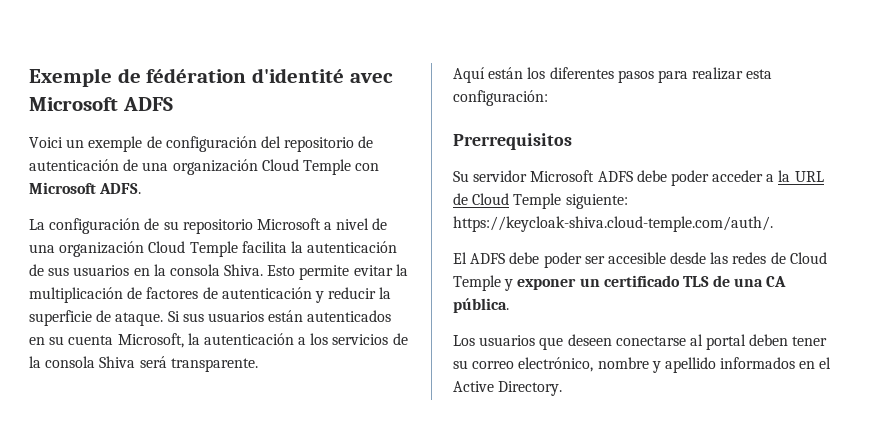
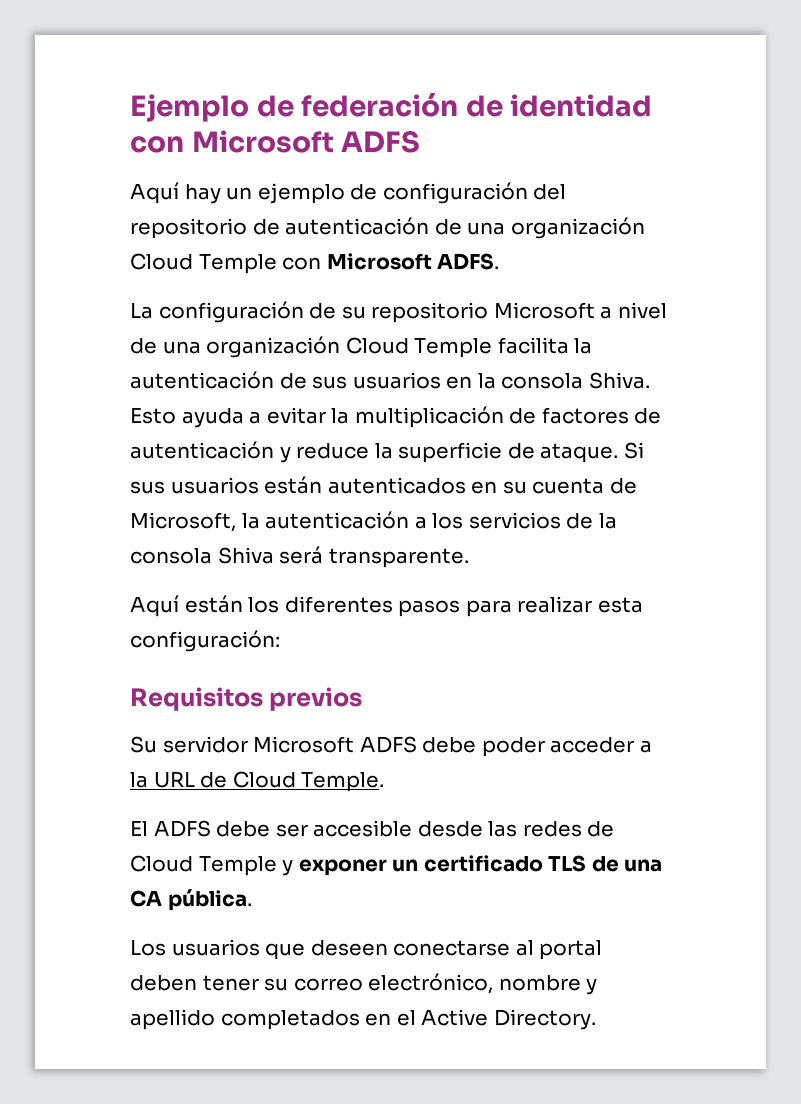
- Exemple de fédération d'identité avec Microsoft ADFS
- Voici un exemple de configuración del repositorio de autenticación de una organización Cloud Temple con Microsoft ADFS.
+ Ejemplo de federación de identidad con Microsoft ADFS
+ Aquí hay un ejemplo de configuración del repositorio de autenticación de una organización Cloud Temple con Microsoft ADFS.
- Esto permite evitar la multiplicación de factores de autenticación y reducir la superficie de ataque.
+ Esto ayuda a evitar la multiplicación de factores de autenticación y reduce la superficie de ataque.
- Si sus usuarios están autenticados en su cuenta Microsoft, la autenticación a los servicios de la consola Shiva será transparente.
+ Si sus usuarios están autenticados en su cuenta de Microsoft, la autenticación a los servicios de la consola Shiva será transparente.
- Prerrequisitos
+ Requisitos previos
- Su servidor Microsoft ADFS debe poder acceder a la URL de Cloud Temple siguiente: https://keycloak-shiva.cloud-temple.com/auth/.
+ Su servidor Microsoft ADFS debe poder acceder a la URL de Cloud Temple.
- El ADFS debe poder ser accesible desde las redes de Cloud Temple y exponer un certificado TLS de una CA pública.
+ El ADFS debe ser accesible desde las redes de Cloud Temple y exponer un certificado TLS de una CA pública.
- Los usuarios que deseen conectarse al portal deben tener su correo electrónico, nombre y apellido informados en el Active Directory.
+ Los usuarios que deseen conectarse al portal deben tener su correo electrónico, nombre y apellido completados en el Active Directory.

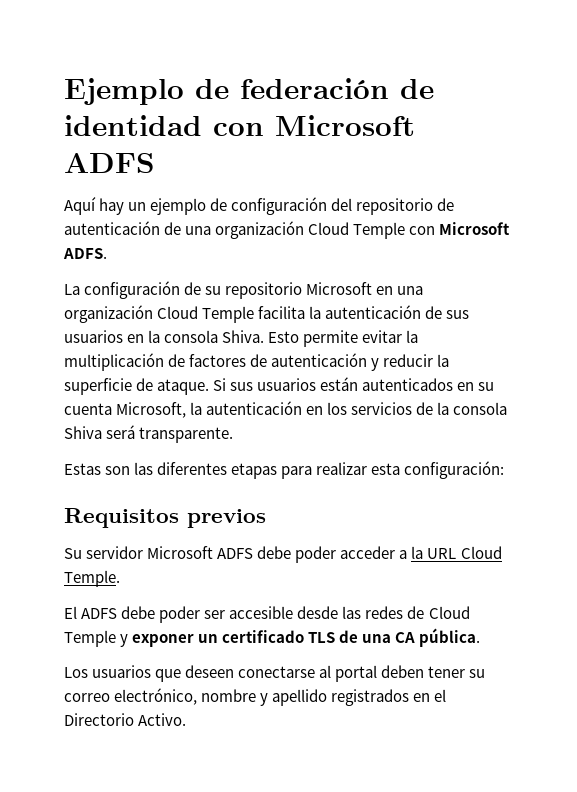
- La configuración de su repositorio Microsoft a nivel de una organización Cloud Temple facilita la autenticación de sus usuarios en la consola Shiva.
+ La configuración de su repositorio Microsoft en una organización Cloud Temple facilita la autenticación de sus usuarios en la consola Shiva.
- Esto ayuda a evitar la multiplicación de factores de autenticación y reduce la superficie de ataque.
+ Esto permite evitar la multiplicación de factores de autenticación y reducir la superficie de ataque.
- Si sus usuarios están autenticados en su cuenta de Microsoft, la autenticación a los servicios de la consola Shiva será transparente.
+ Si sus usuarios están autenticados en su cuenta Microsoft, la autenticación en los servicios de la consola Shiva será transparente.
- Aquí están los diferentes pasos para realizar esta configuración:
+ Estas son las diferentes etapas para realizar esta configuración:
- Su servidor Microsoft ADFS debe poder acceder a la URL de Cloud Temple.
+ Su servidor Microsoft ADFS debe poder acceder a la URL Cloud Temple.
- El ADFS debe ser accesible desde las redes de Cloud Temple y exponer un certificado TLS de una CA pública.
+ El ADFS debe poder ser accesible desde las redes de Cloud Temple y exponer un certificado TLS de una CA pública.
- Los usuarios que deseen conectarse al portal deben tener su correo electrónico, nombre y apellido completados en el Active Directory.
+ Los usuarios que deseen conectarse al portal deben tener su correo electrónico, nombre y apellido registrados en el Directorio Activo.

